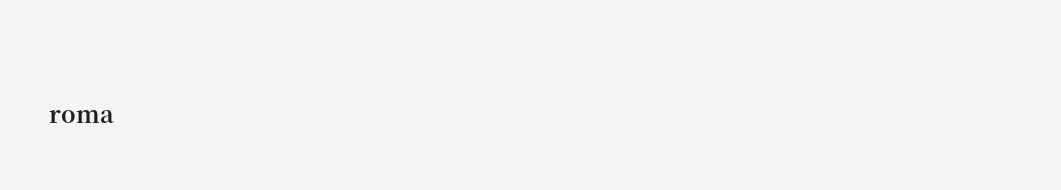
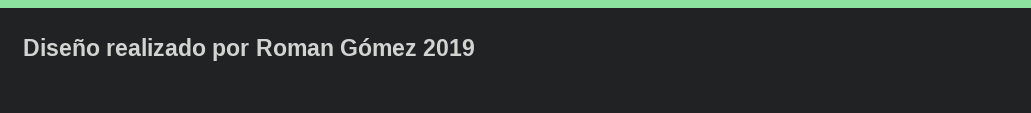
- roma
+ Diseño realizado por Roman Gómez 2019

